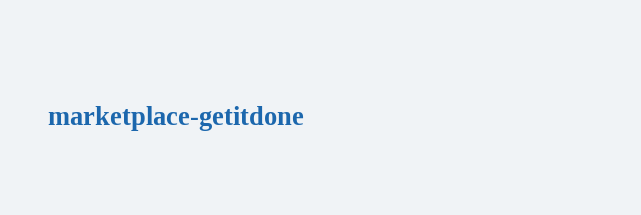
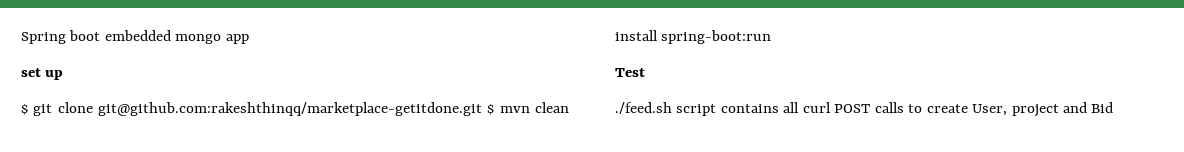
- marketplace-getitdone
+ Spring boot embedded mongo app
+ set up
+ $ git clone git@github.com:rakeshthinqq/marketplace-getitdone.git $ mvn clean install spring-boot:run
+ Test
+ ./feed.sh script contains all curl POST calls to create User, project and Bid

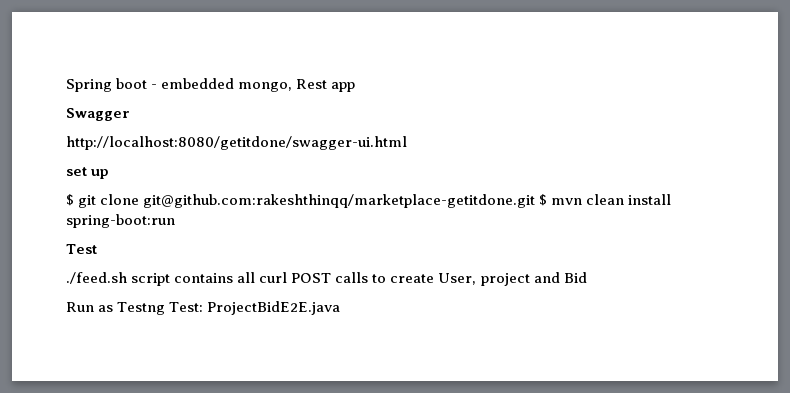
- Spring boot embedded mongo app
+ Spring boot - embedded mongo, Rest app
+ Swagger
+ http://localhost:8080/getitdone/swagger-ui.html
+ Run as Testng Test: ProjectBidE2E.java

